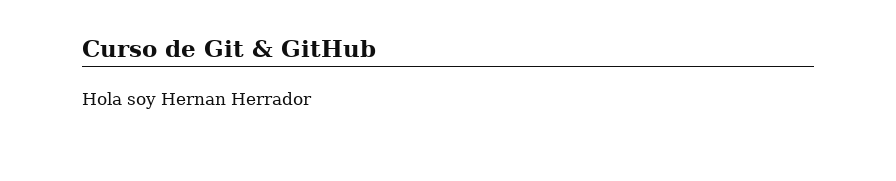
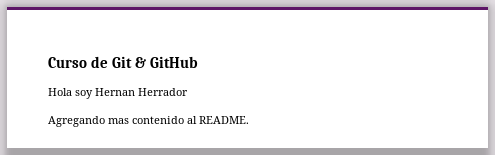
+ Agregando mas contenido al README.

